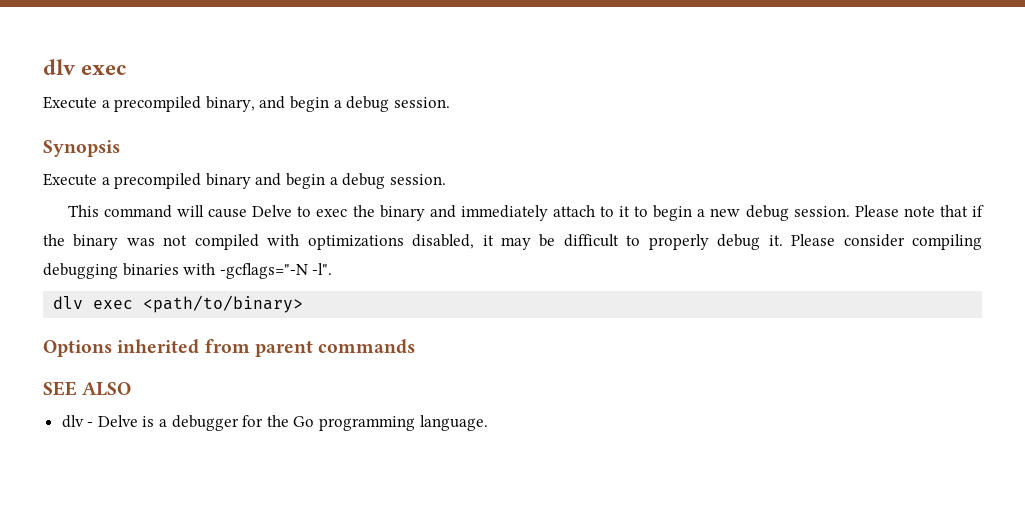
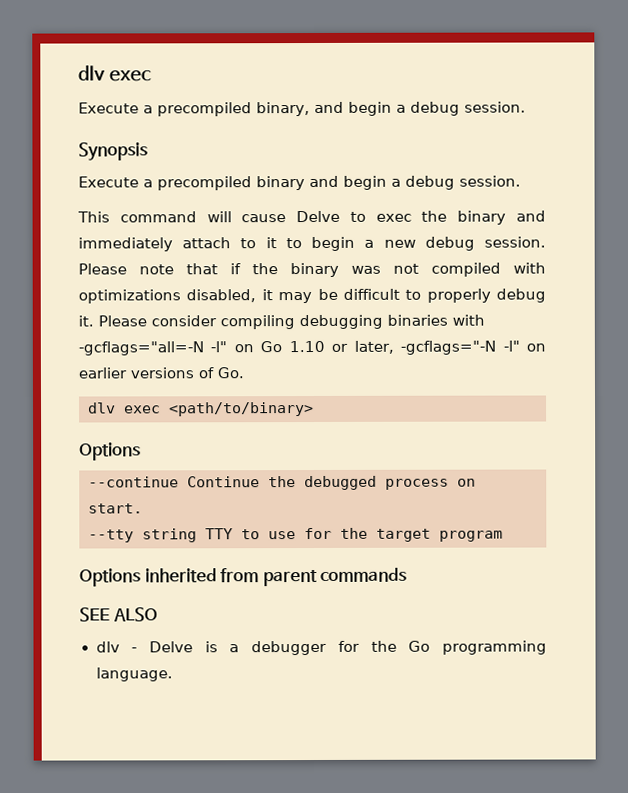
- Please consider compiling debugging binaries with -gcflags="-N -l".
+ Please consider compiling debugging binaries with -gcflags="all=-N -l" on Go 1.10 or later, -gcflags="-N -l" on earlier versions of Go.
  dlv exec <path/to/binary>
+ Options
+ --continue Continue the debugged process on start.
+ --tty string TTY to use for the target program

